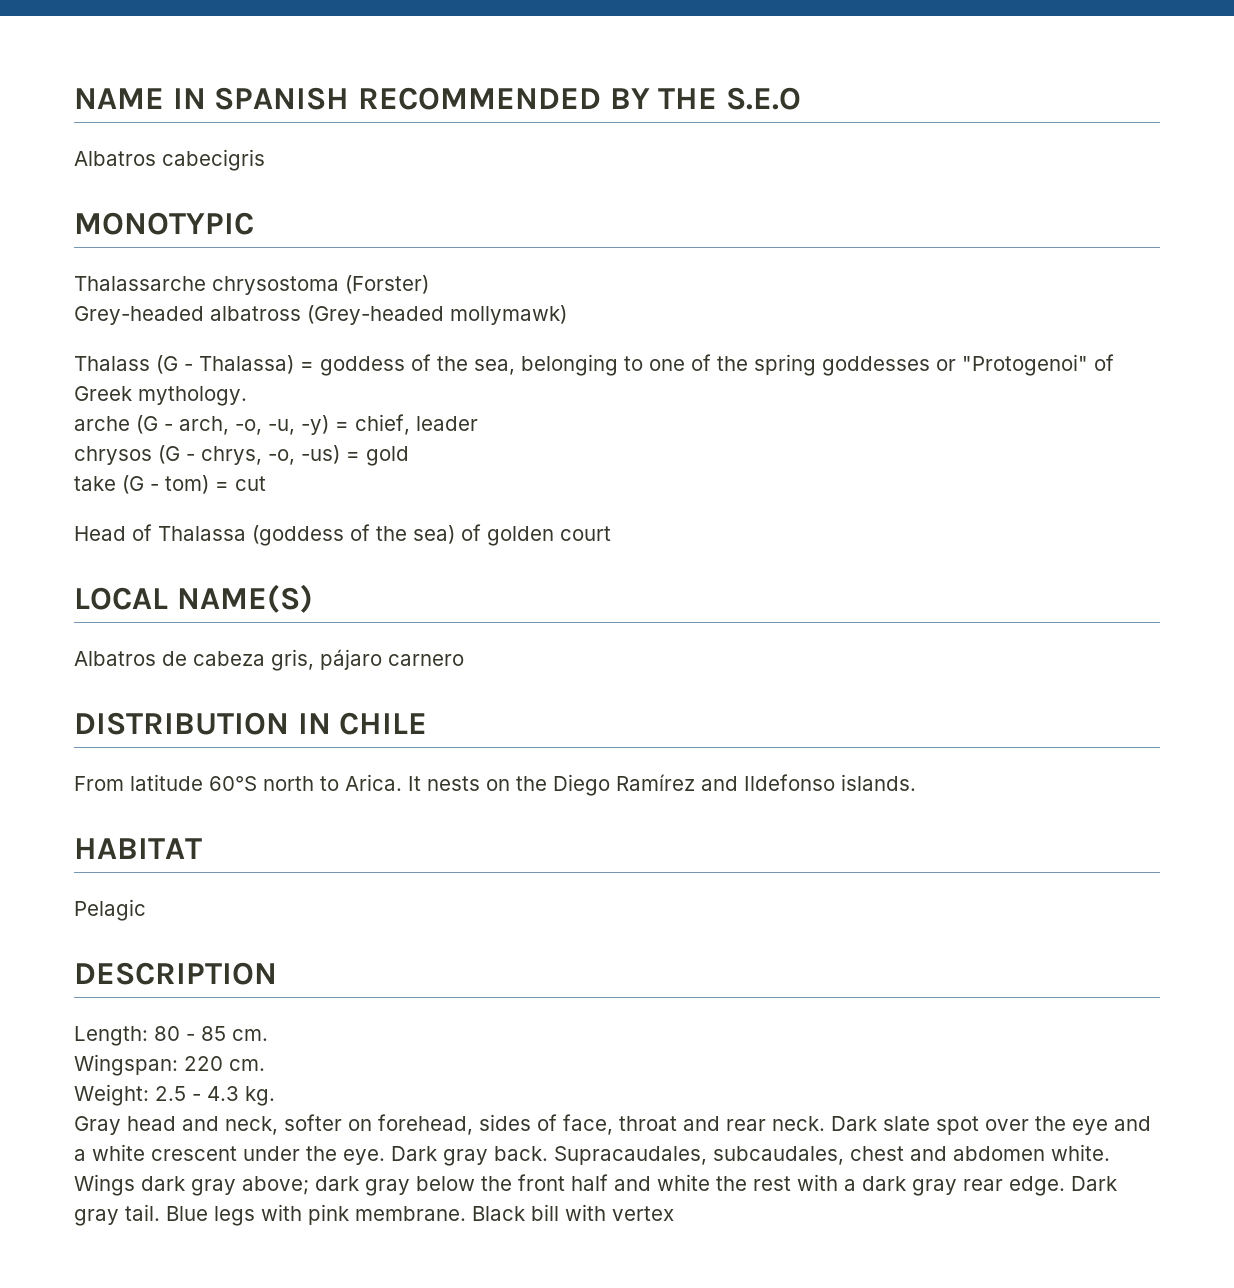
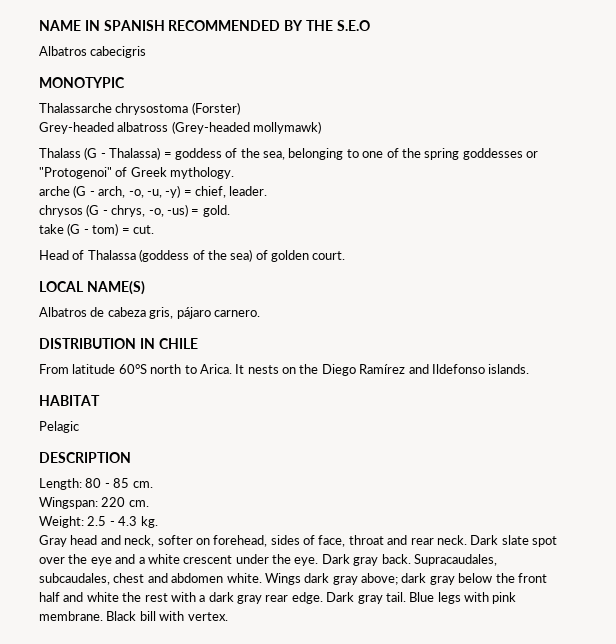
- arche (G - arch, -o, -u, -y) = chief, leader
+ arche (G - arch, -o, -u, -y) = chief, leader.
- chrysos (G - chrys, -o, -us) = gold
+ chrysos (G - chrys, -o, -us) = gold.
- take (G - tom) = cut
+ take (G - tom) = cut.
- Head of Thalassa (goddess of the sea) of golden court
+ Head of Thalassa (goddess of the sea) of golden court.
- Albatros de cabeza gris, pájaro carnero
+ Albatros de cabeza gris, pájaro carnero.
- Black bill with vertex
+ Black bill with vertex.

